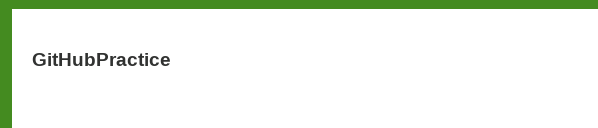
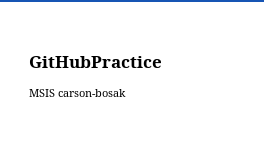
+ MSIS carson-bosak

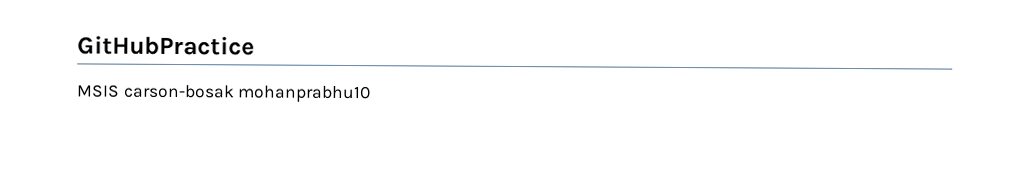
- MSIS carson-bosak
+ MSIS carson-bosak mohanprabhu10

